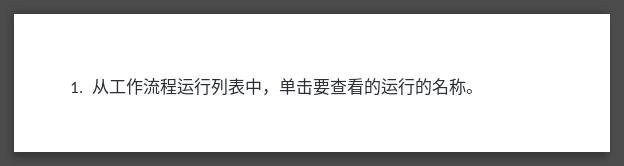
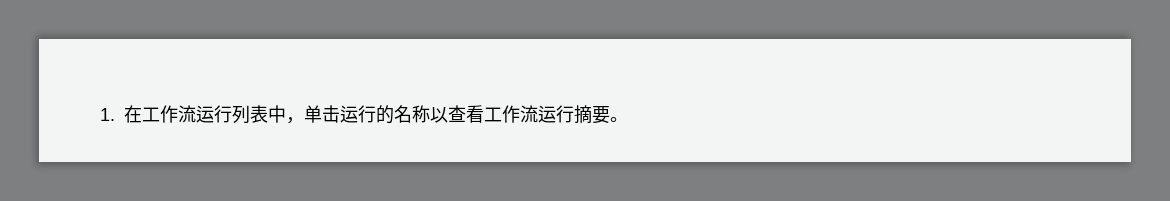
- 1.从工作流程运行列表中，单击要查看的运行的名称。
+ 1.在工作流运行列表中，单击运行的名称以查看工作流运行摘要。

